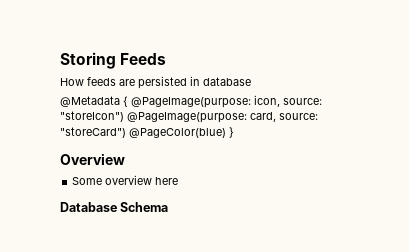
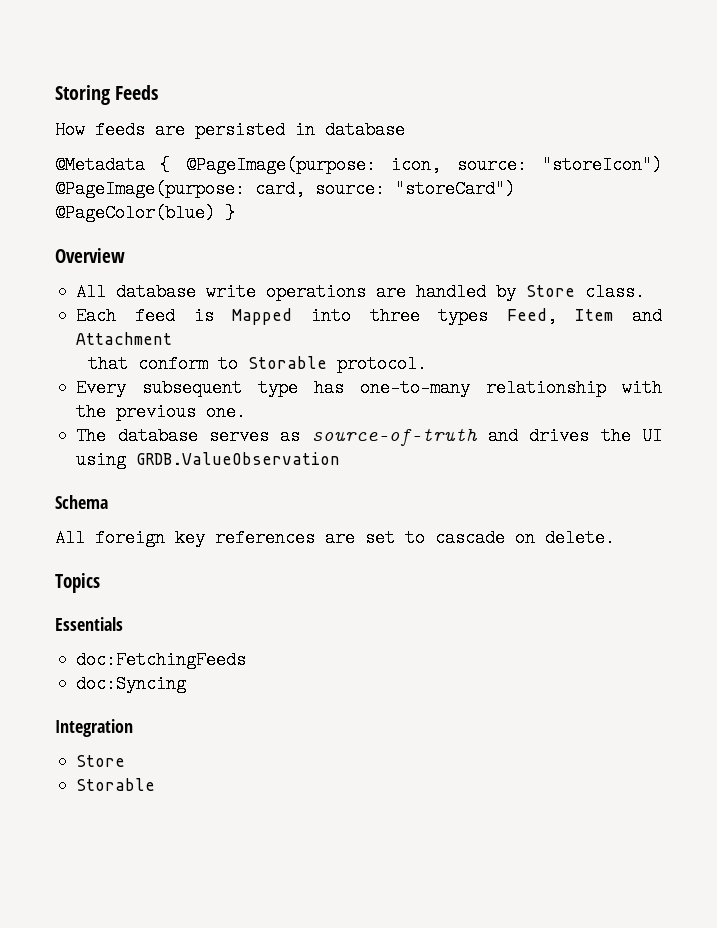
- Some overview here
- Database Schema
+ All database write operations are handled by Store class.
+ Each feed is Mapped into three types Feed, Item and Attachment
+ that conform to Storable protocol.
+ Every subsequent type has one-to-many relationship with the previous one.
+ The database serves as source-of-truth and drives the UI using GRDB.ValueObservation
+ Schema
+ All foreign key references are set to cascade on delete.
+ Topics
+ Essentials
+ doc:FetchingFeeds
+ doc:Syncing
+ Integration
+ Store
+ Storable

